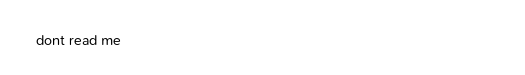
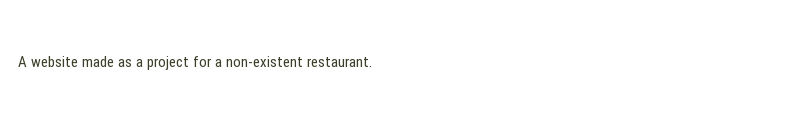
- dont read me
+ A website made as a project for a non-existent restaurant.

